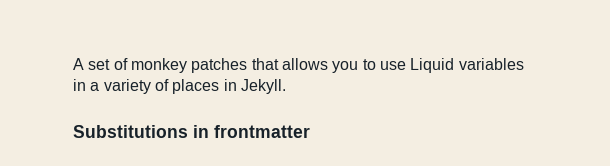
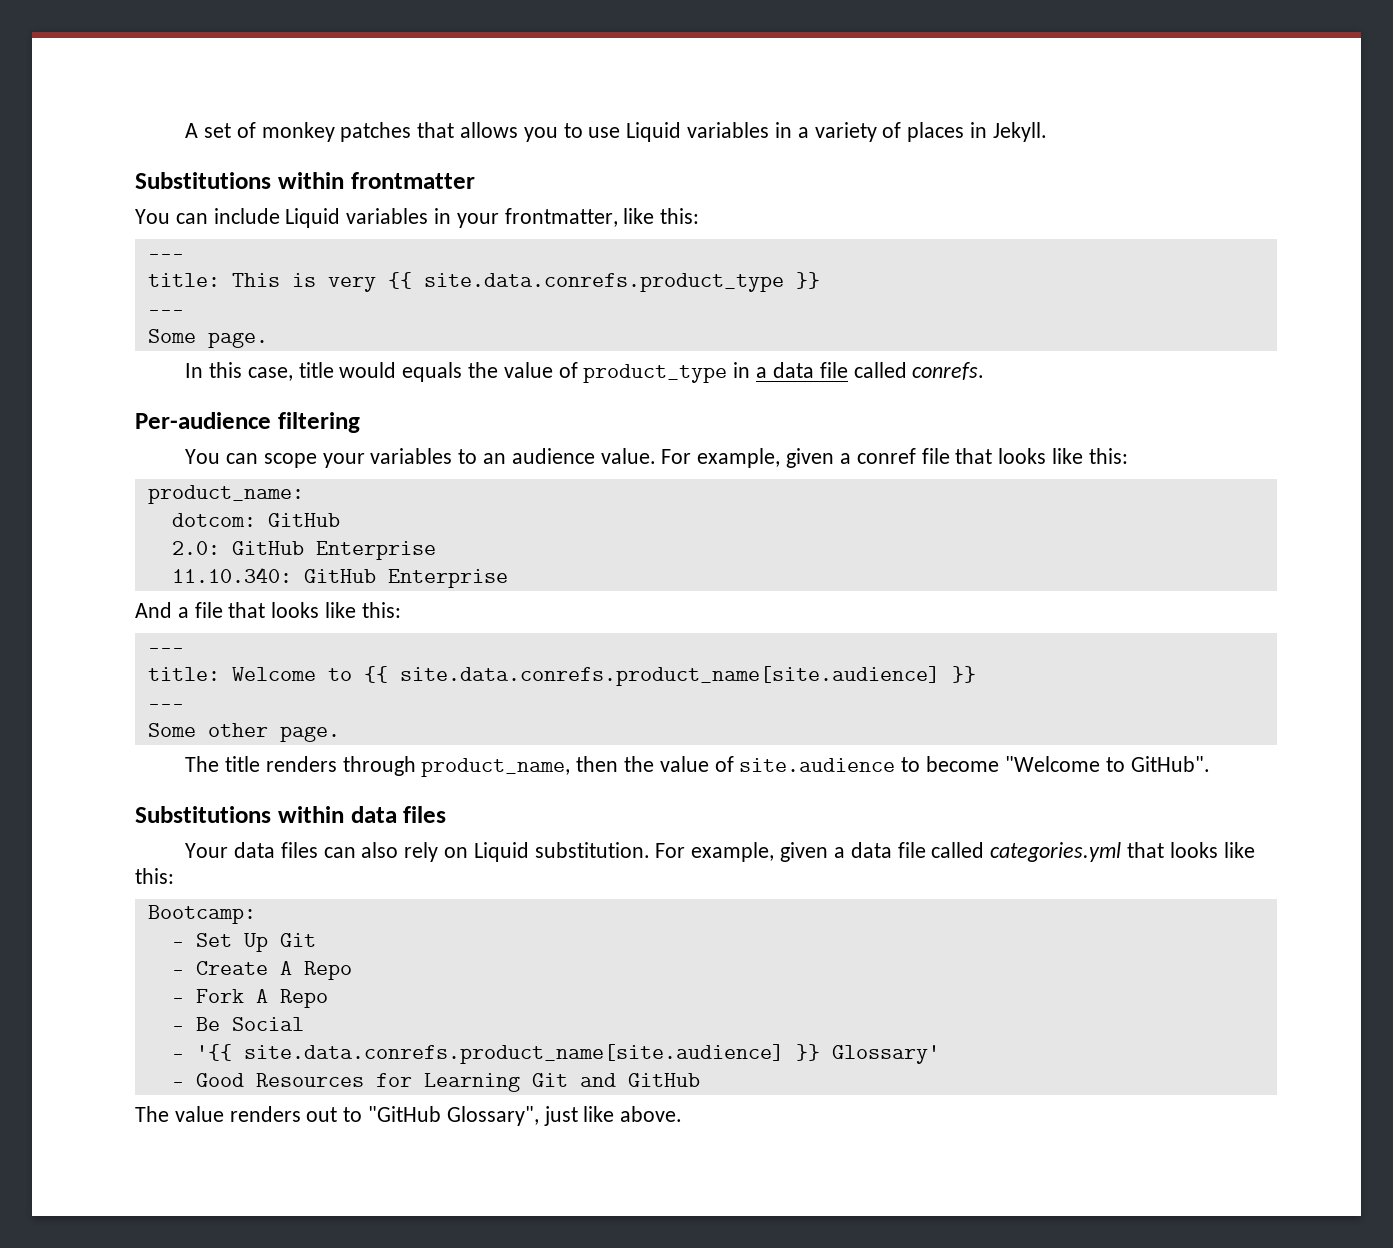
- Substitutions in frontmatter
+ Substitutions within frontmatter
+ You can include Liquid variables in your frontmatter, like this:
+ ---
+ title: This is very {{ site.data.conrefs.product_type }}
+ ---
+ Some page.
+ In this case, title would equals the value of product_type in a data file called conrefs.
+ Per-audience filtering
+ You can scope your variables to an audience value. For example, given a conref file that looks like this:
+ product_name:
+ dotcom: GitHub
+ 2.0: GitHub Enterprise
+ 11.10.340: GitHub Enterprise
+ And a file that looks like this:
+ ---
+ title: Welcome to {{ site.data.conrefs.product_name[site.audience] }}
+ ---
+ Some other page.
+ The title renders through product_name, then the value of site.audience to become "Welcome to GitHub".
+ Substitutions within data files
+ Your data files can also rely on Liquid substitution. For example, given a data file called categories.yml that looks like this:
+ Bootcamp:
+ - Set Up Git
+ - Create A Repo
+ - Fork A Repo
+ - Be Social
+ - '{{ site.data.conrefs.product_name[site.audience] }} Glossary'
+ - Good Resources for Learning Git and GitHub
+ The value renders out to "GitHub Glossary", just like above.

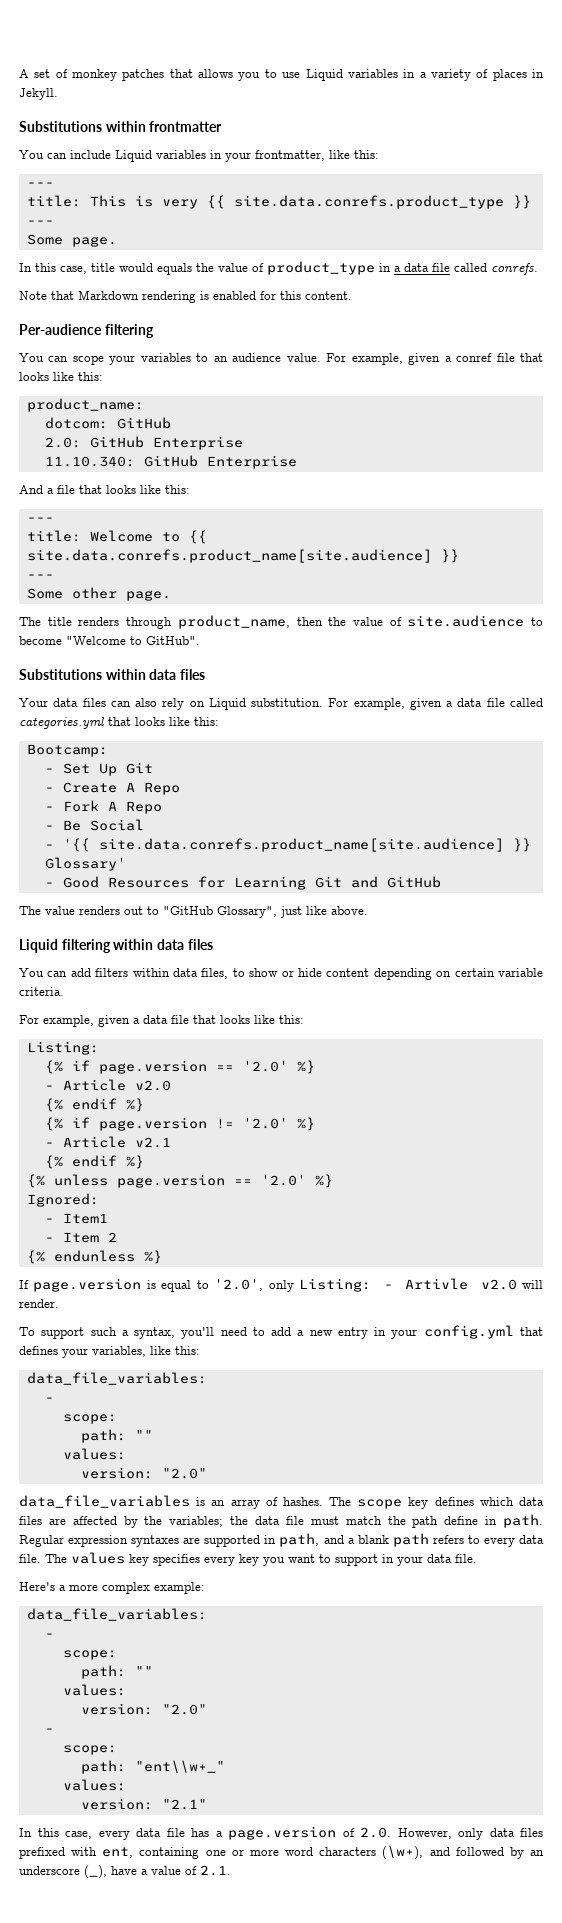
+ Note that Markdown rendering is enabled for this content.
+ Liquid filtering within data files
+ You can add filters within data files, to show or hide content depending on certain variable criteria.
+ For example, given a data file that looks like this:
+ Listing:
+ {% if page.version == '2.0' %}
+ - Article v2.0
+ {% endif %}
+ {% if page.version != '2.0' %}
+ - Article v2.1
+ {% endif %}
+ {% unless page.version == '2.0' %}
+ Ignored:
+ - Item1
+ - Item 2
+ {% endunless %}
+ If page.version is equal to '2.0', only Listing: - Artivle v2.0 will render.
+ To support such a syntax, you'll need to add a new entry in your config.yml that defines your variables, like this:
+ data_file_variables:
+ -
+ scope:
+ path: ""
+ values:
+ version: "2.0"
+ data_file_variables is an array of hashes. The scope key defines which data files are affected by the variables; the data file must match the path define in path. Regular expression syntaxes are supported in path, and a blank path refers to every data file. The values key specifies every key you want to support in your data file.
+ Here's a more complex example:
+ data_file_variables:
+ -
+ scope:
+ path: ""
+ values:
+ version: "2.0"
+ -
+ scope:
+ path: "ent\\w+_"
+ values:
+ version: "2.1"
+ In this case, every data file has a page.version of 2.0. However, only data files prefixed with ent, containing one or more word characters (\w+), and followed by an underscore (_), have a value of 2.1.

